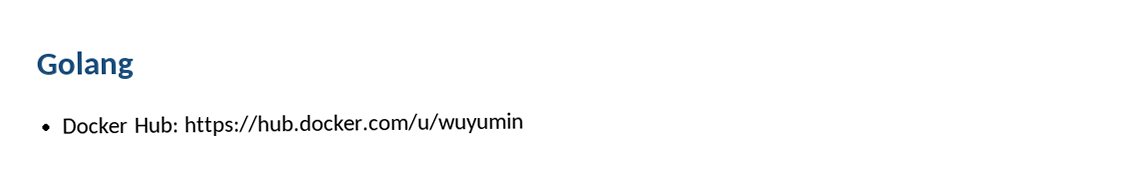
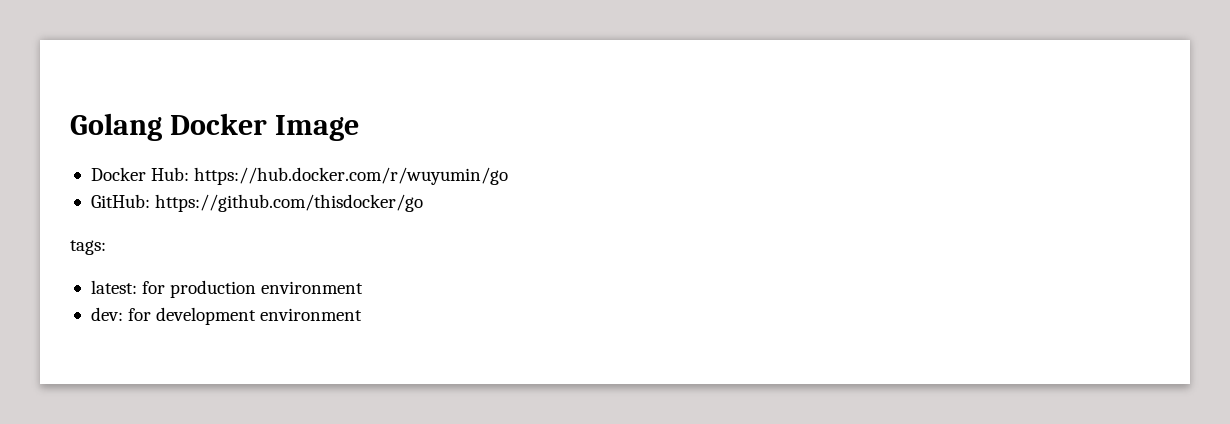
- Golang
+ Golang Docker Image
- Docker Hub: https://hub.docker.com/u/wuyumin
+ Docker Hub: https://hub.docker.com/r/wuyumin/go
+ GitHub: https://github.com/thisdocker/go
+ tags:
+ latest: for production environment
+ dev: for development environment

